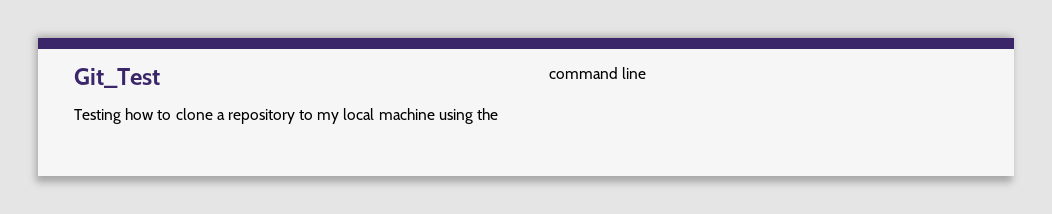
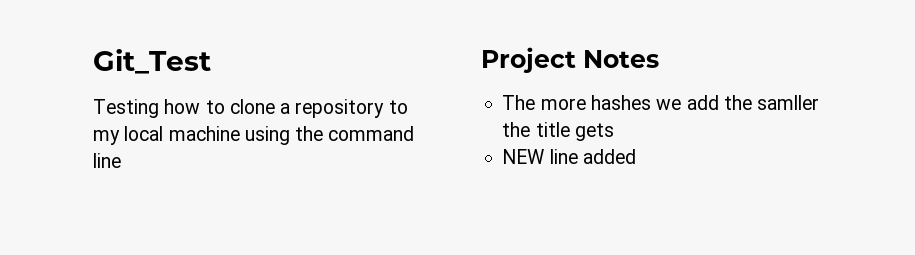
+ Project Notes
+ The more hashes we add the samller the title gets
+ NEW line added

